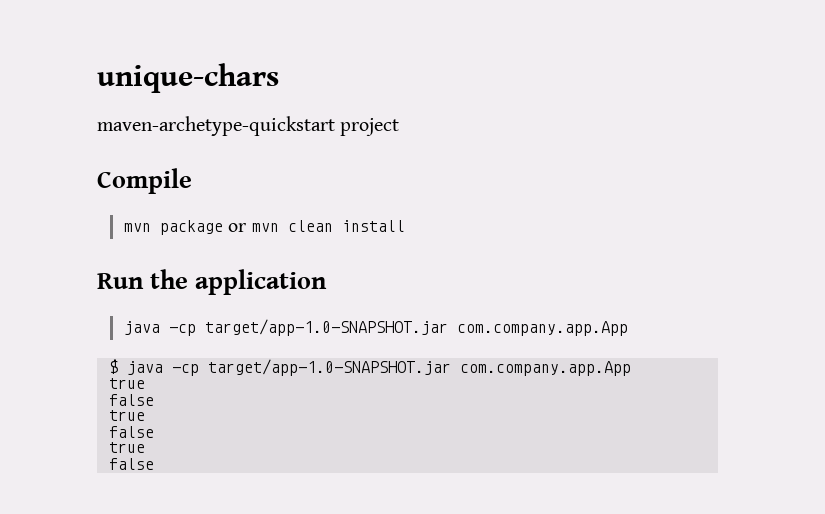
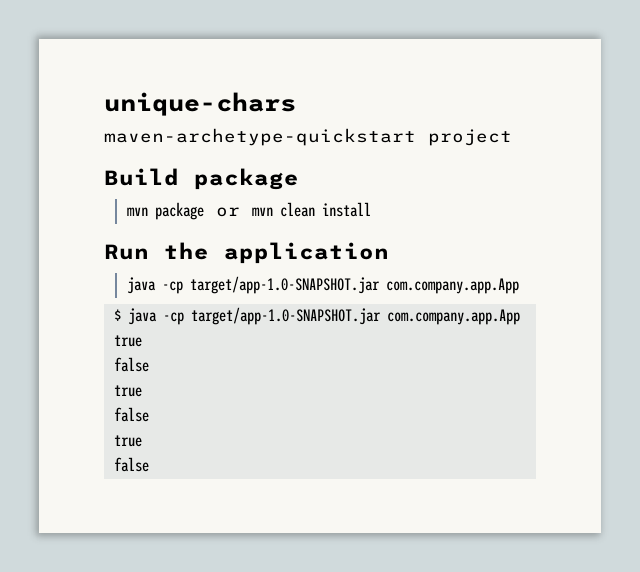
- Compile
+ Build package

